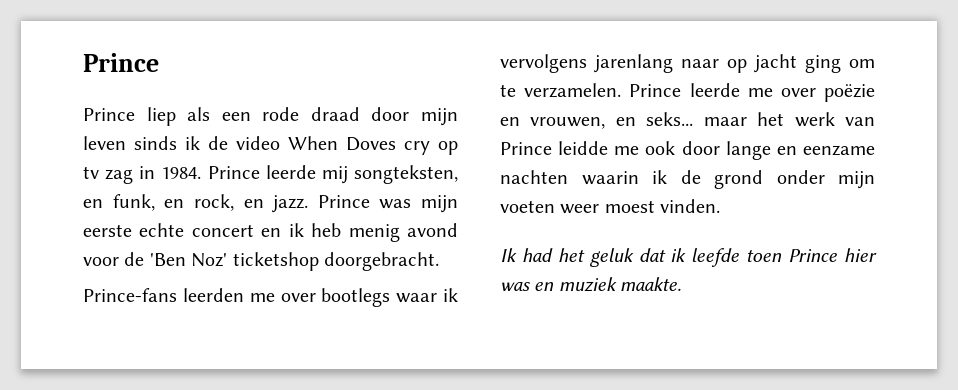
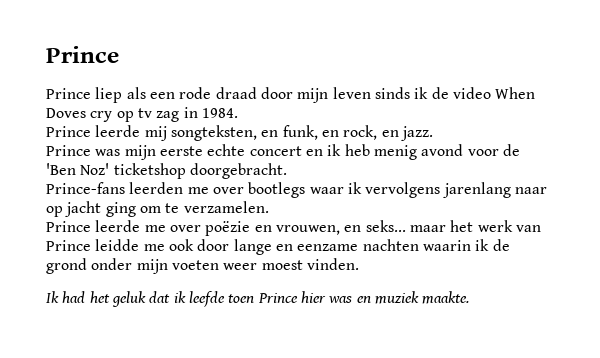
- Prince liep als een rode draad door mijn leven sinds ik de video When Doves cry op tv zag in 1984. Prince leerde mij songteksten, en funk, en rock, en jazz. Prince was mijn eerste echte concert en ik heb menig avond voor de 'Ben Noz' ticketshop doorgebracht.
+ Prince liep als een rode draad door mijn leven sinds ik de video When Doves cry op tv zag in 1984.
+ Prince leerde mij songteksten, en funk, en rock, en jazz.
+ Prince was mijn eerste echte concert en ik heb menig avond voor de 'Ben Noz' ticketshop doorgebracht.
- Prince-fans leerden me over bootlegs waar ik vervolgens jarenlang naar op jacht ging om te verzamelen. Prince leerde me over poëzie en vrouwen, en seks... maar het werk van Prince leidde me ook door lange en eenzame nachten waarin ik de grond onder mijn voeten weer moest vinden.
+ Prince-fans leerden me over bootlegs waar ik vervolgens jarenlang naar op jacht ging om te verzamelen.
+ Prince leerde me over poëzie en vrouwen, en seks... maar het werk van Prince leidde me ook door lange en eenzame nachten waarin ik de grond onder mijn voeten weer moest vinden.

